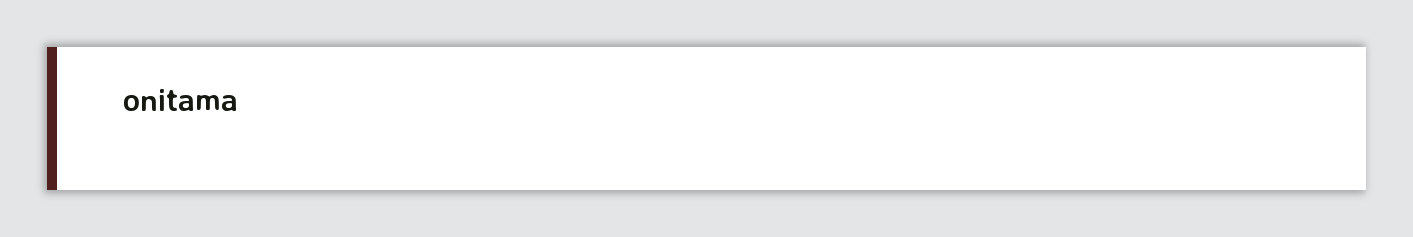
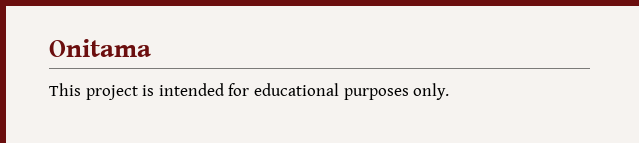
- onitama
+ Onitama
+ This project is intended for educational purposes only.

